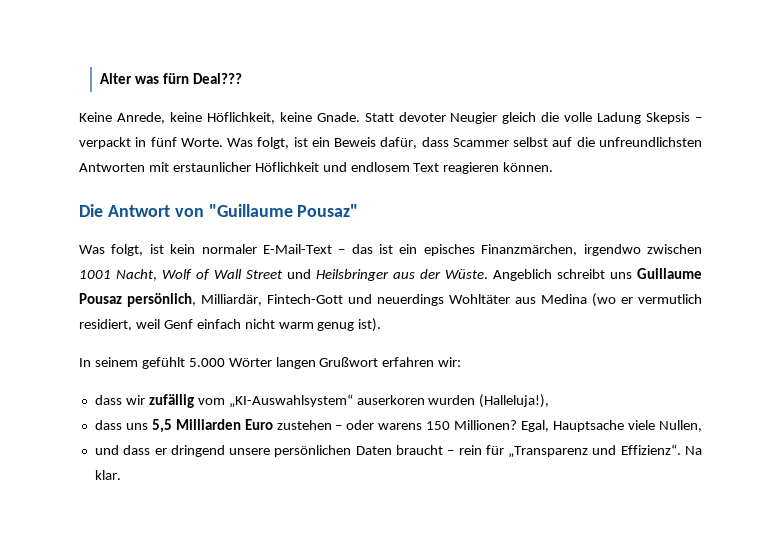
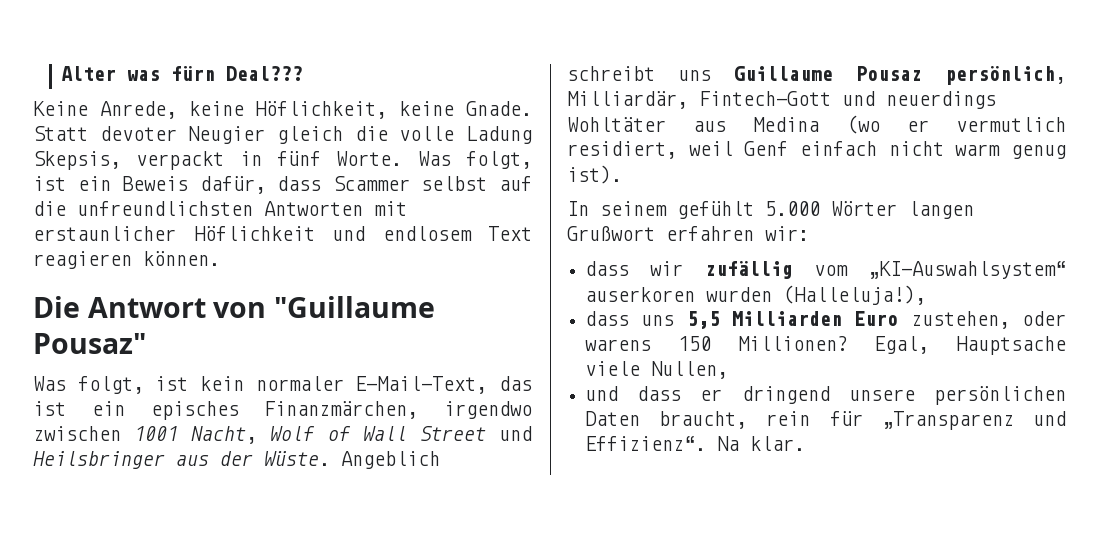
- Statt devoter Neugier gleich die volle Ladung Skepsis – verpackt in fünf Worte.
+ Statt devoter Neugier gleich die volle Ladung Skepsis, verpackt in fünf Worte.
- Was folgt, ist kein normaler E-Mail-Text – das ist ein episches Finanzmärchen, irgendwo zwischen 1001 Nacht, Wolf of Wall Street und Heilsbringer aus der Wüste.
+ Was folgt, ist kein normaler E-Mail-Text, das ist ein episches Finanzmärchen, irgendwo zwischen 1001 Nacht, Wolf of Wall Street und Heilsbringer aus der Wüste.
- dass uns 5,5 Milliarden Euro zustehen – oder warens 150 Millionen?
+ dass uns 5,5 Milliarden Euro zustehen, oder warens 150 Millionen?
- und dass er dringend unsere persönlichen Daten braucht – rein für „Transparenz und Effizienz“.
+ und dass er dringend unsere persönlichen Daten braucht, rein für „Transparenz und Effizienz“.

